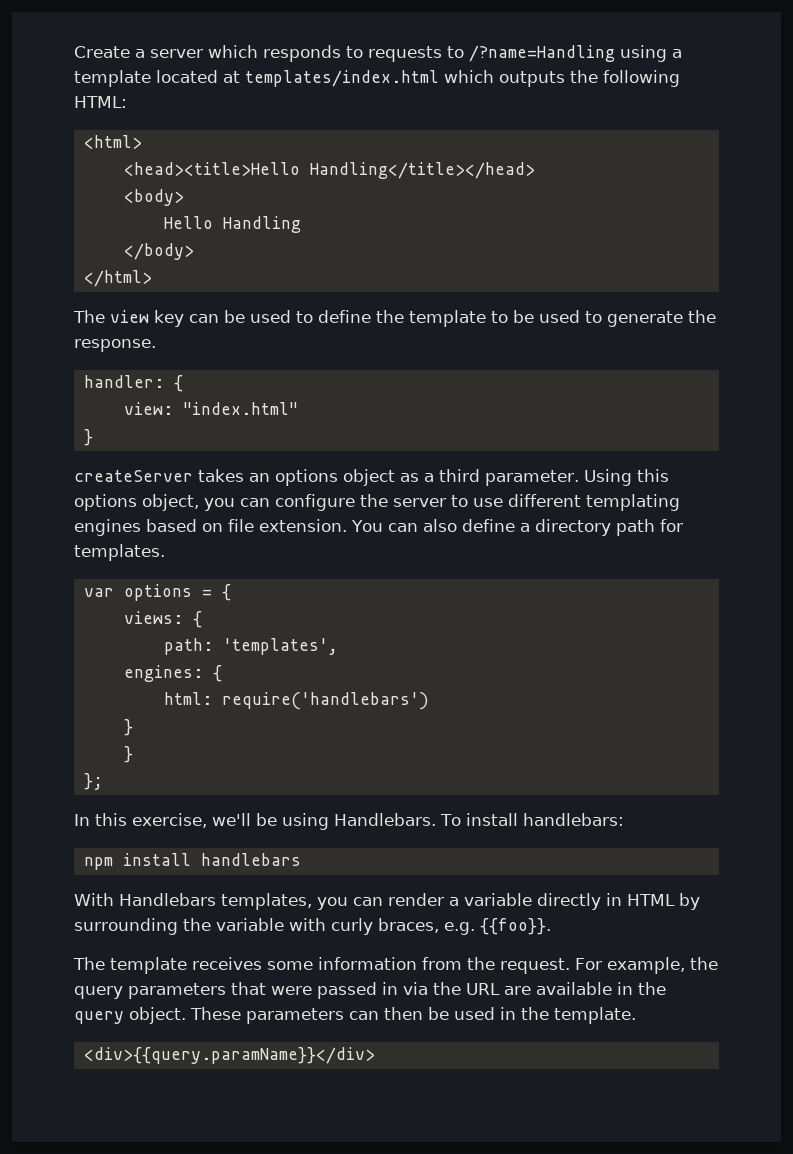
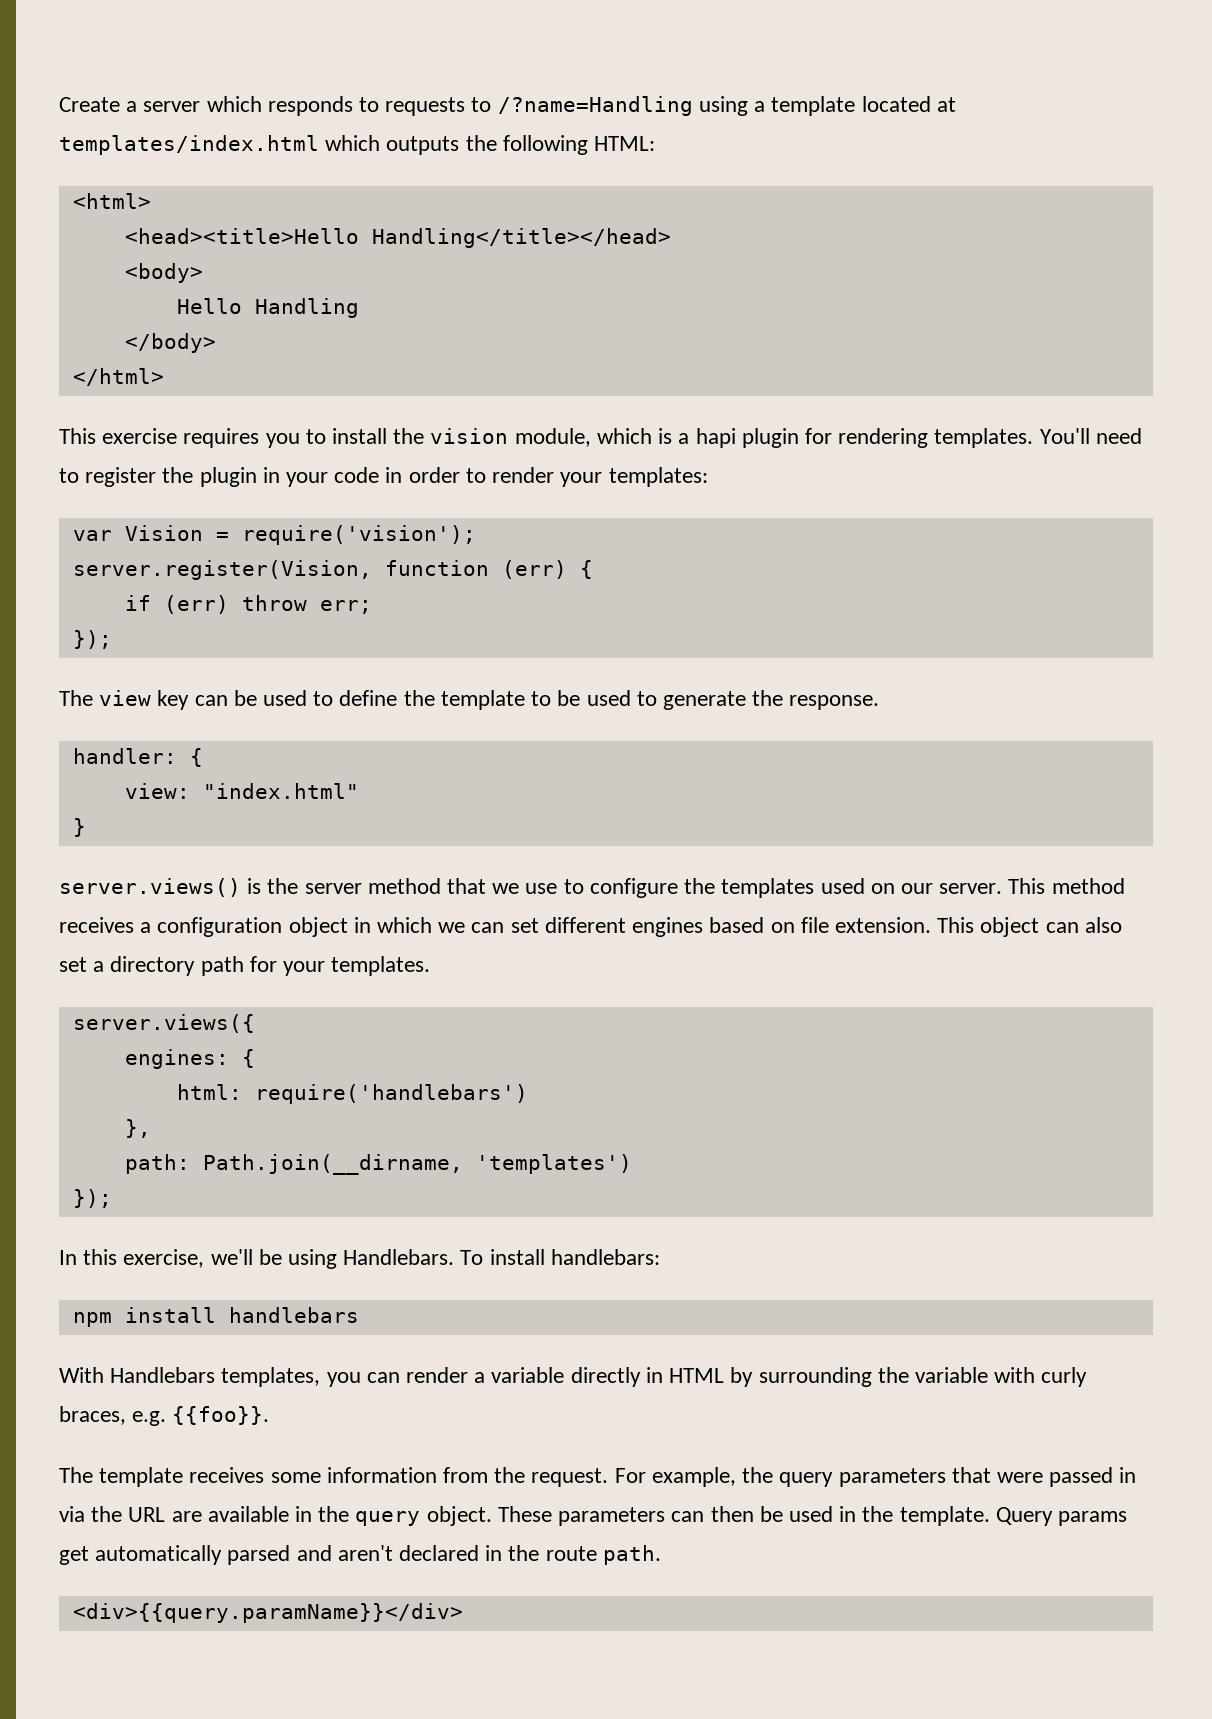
+ This exercise requires you to install the vision module, which is a hapi plugin for rendering templates. You'll need to register the plugin in your code in order to render your templates:
+ var Vision = require('vision');
+ server.register(Vision, function (err) {
+ if (err) throw err;
+ });
- createServer takes an options object as a third parameter. Using this options object, you can configure the server to use different templating engines based on file extension.
+ server.views() is the server method that we use to configure the templates used on our server. This method receives a configuration object in which we can set different engines based on file extension.
- You can also define a directory path for templates.
+ This object can also set a directory path for your templates.
- var options = {
- views: {
- path: 'templates',
+ server.views({
  html: require('handlebars')
- }
- }
- };
+ },
+ path: Path.join(__dirname, 'templates')
+ });
+ Query params get automatically parsed and aren't declared in the route path.

